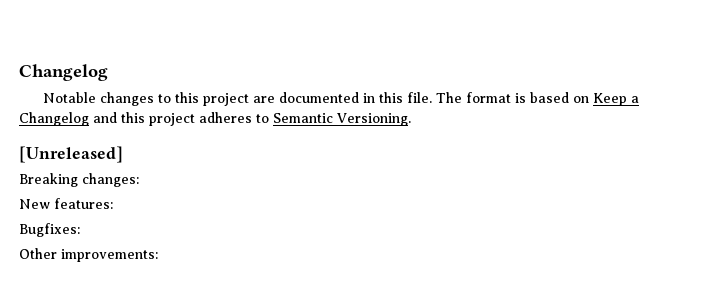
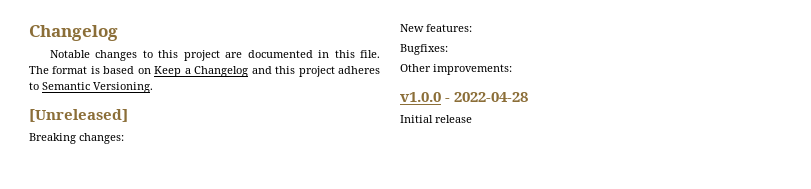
+ v1.0.0 - 2022-04-28
+ Initial release

